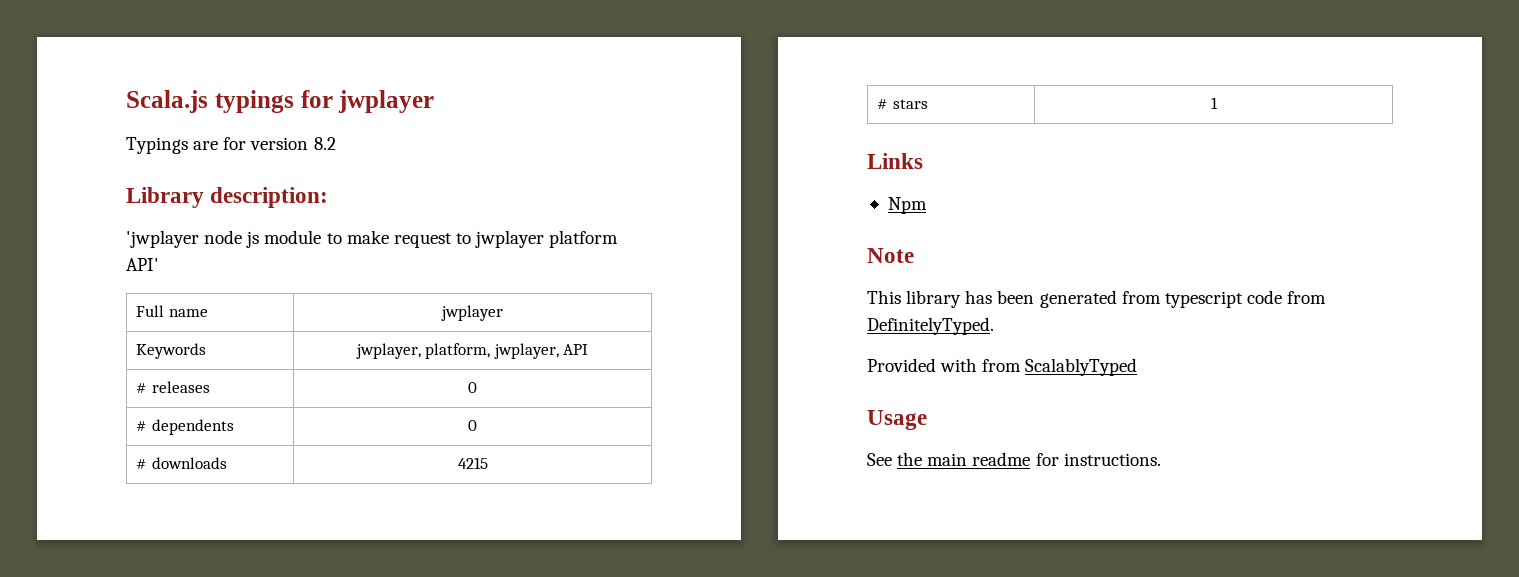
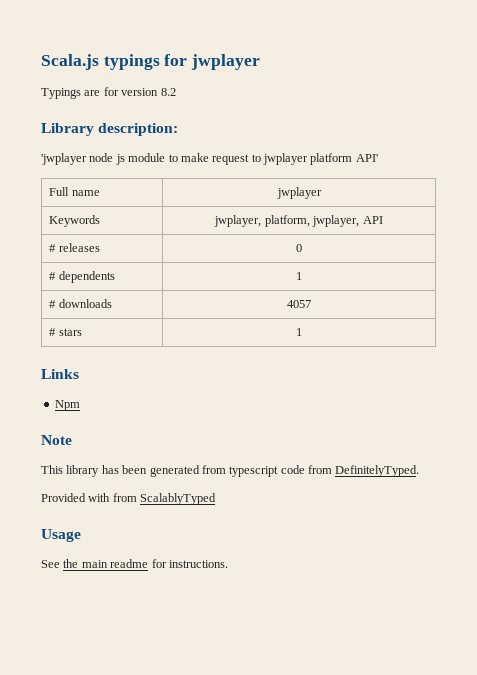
- # dependents | 0
+ # dependents | 1
- # downloads | 4215
+ # downloads | 4057

